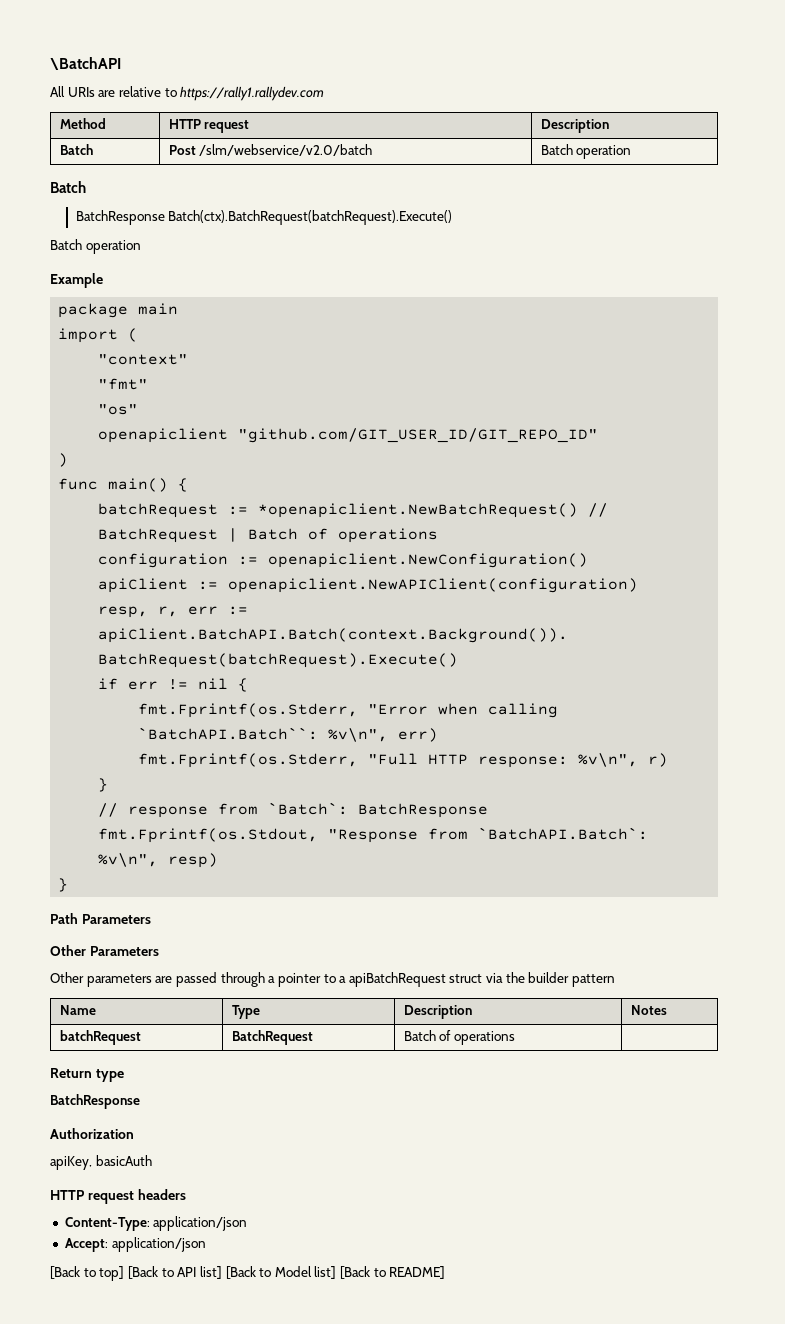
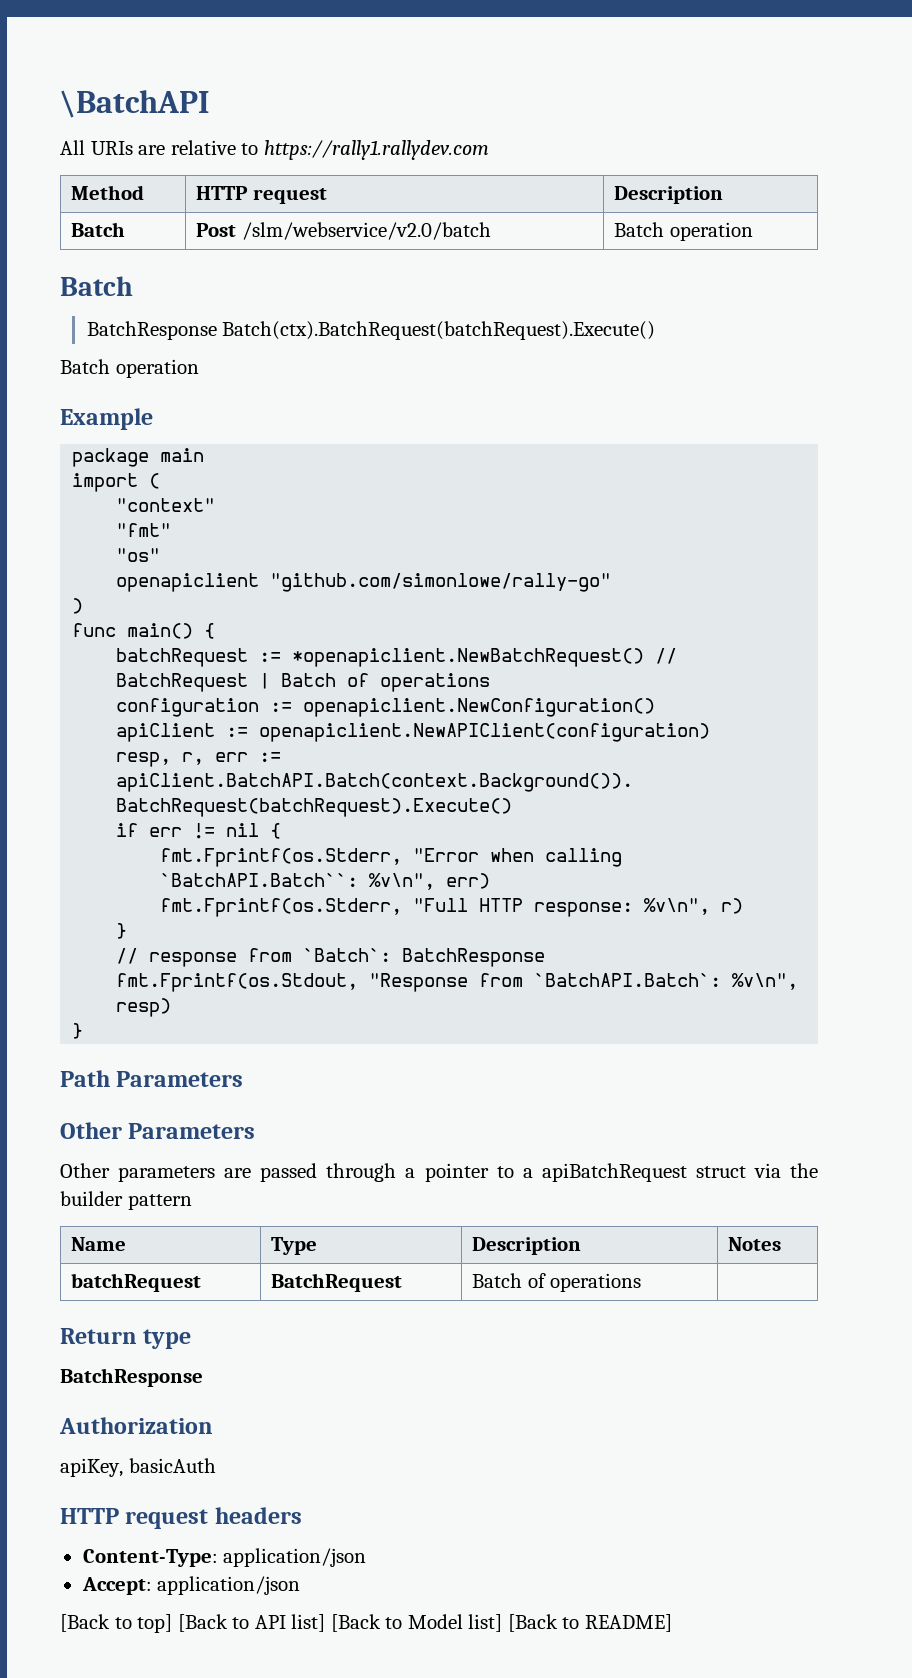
- openapiclient "github.com/GIT_USER_ID/GIT_REPO_ID"
+ openapiclient "github.com/simonlowe/rally-go"

